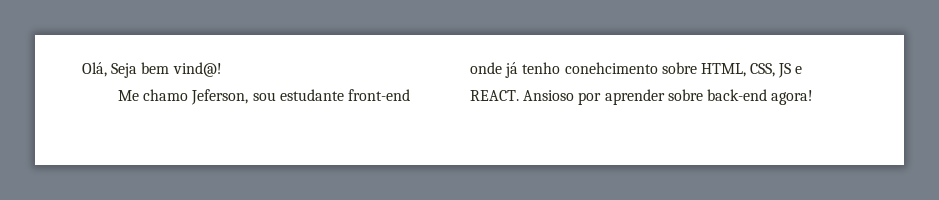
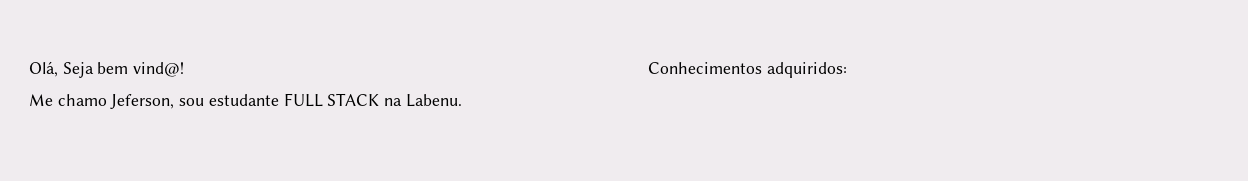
- Me chamo Jeferson, sou estudante front-end onde já tenho conehcimento sobre HTML, CSS, JS e REACT. Ansioso por aprender sobre back-end agora!
+ Me chamo Jeferson, sou estudante FULL STACK na Labenu.
+ Conhecimentos adquiridos:

